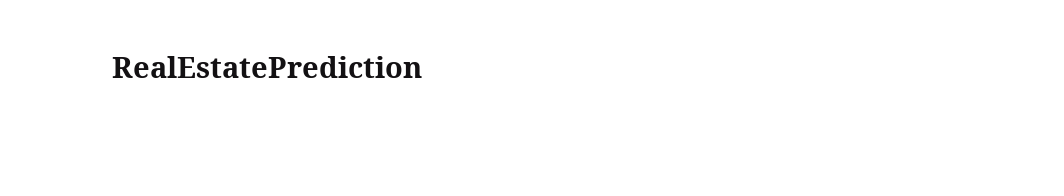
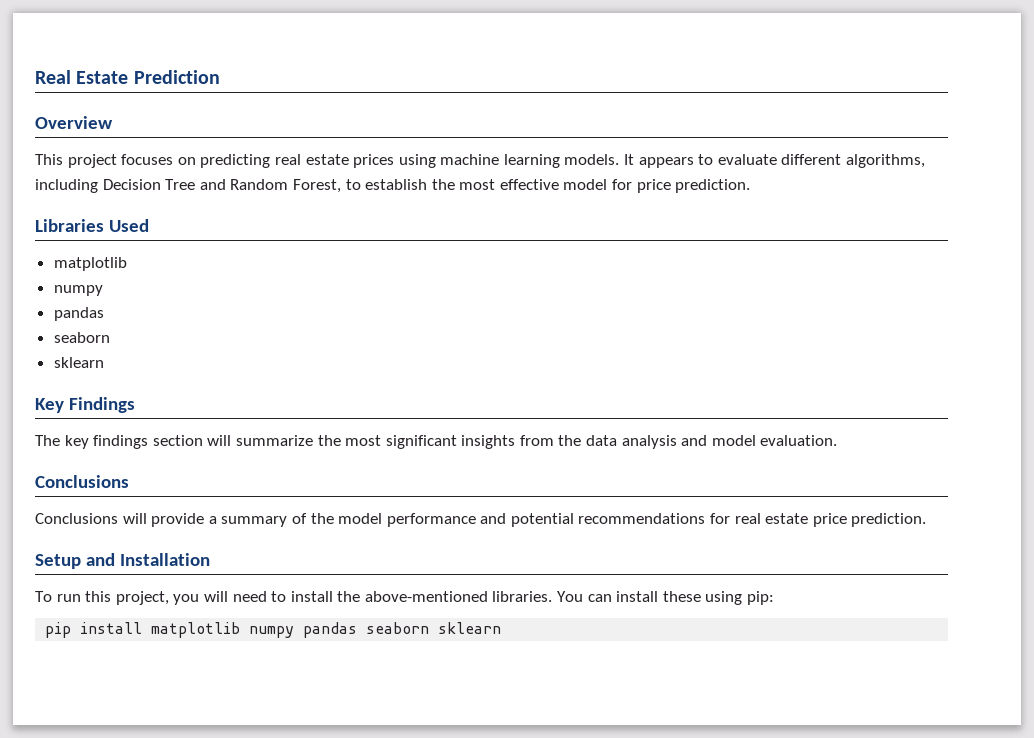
- RealEstatePrediction
+ Real Estate Prediction
+ Overview
+ This project focuses on predicting real estate prices using machine learning models. It appears to evaluate different algorithms, including Decision Tree and Random Forest, to establish the most effective model for price prediction.
+ Libraries Used
+ matplotlib
+ numpy
+ pandas
+ seaborn
+ sklearn
+ Key Findings
+ The key findings section will summarize the most significant insights from the data analysis and model evaluation.
+ Conclusions
+ Conclusions will provide a summary of the model performance and potential recommendations for real estate price prediction.
+ Setup and Installation
+ To run this project, you will need to install the above-mentioned libraries. You can install these using pip:
+ pip install matplotlib numpy pandas seaborn sklearn

